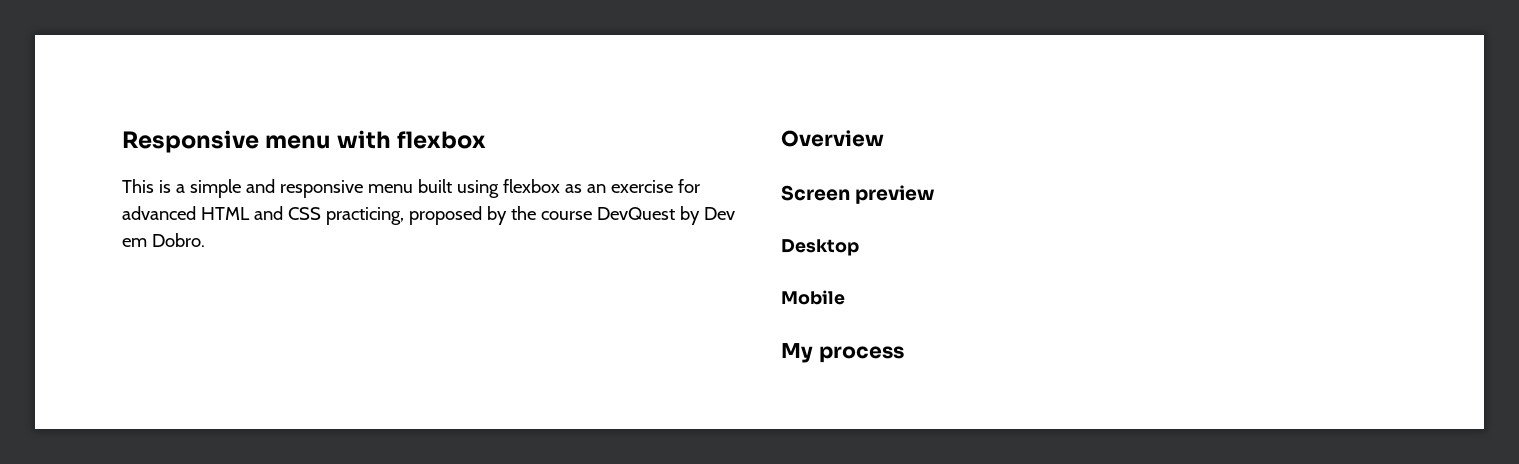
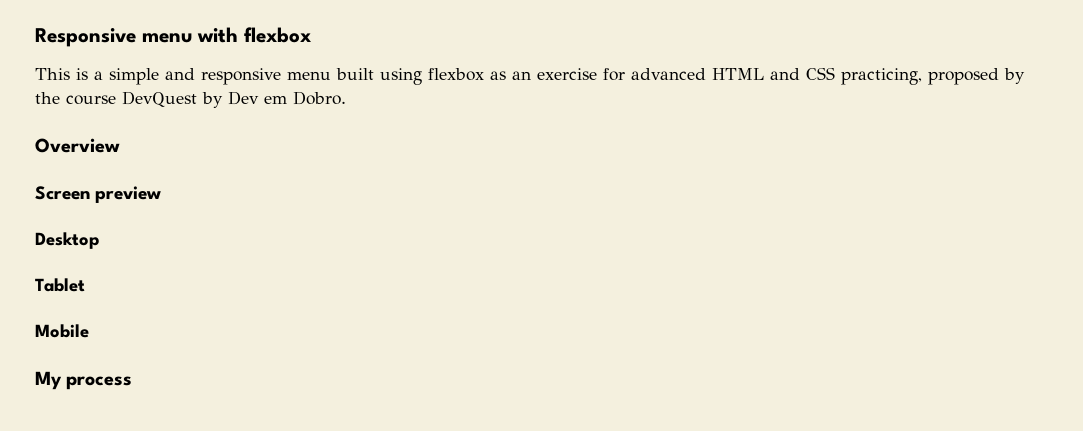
+ Tablet

